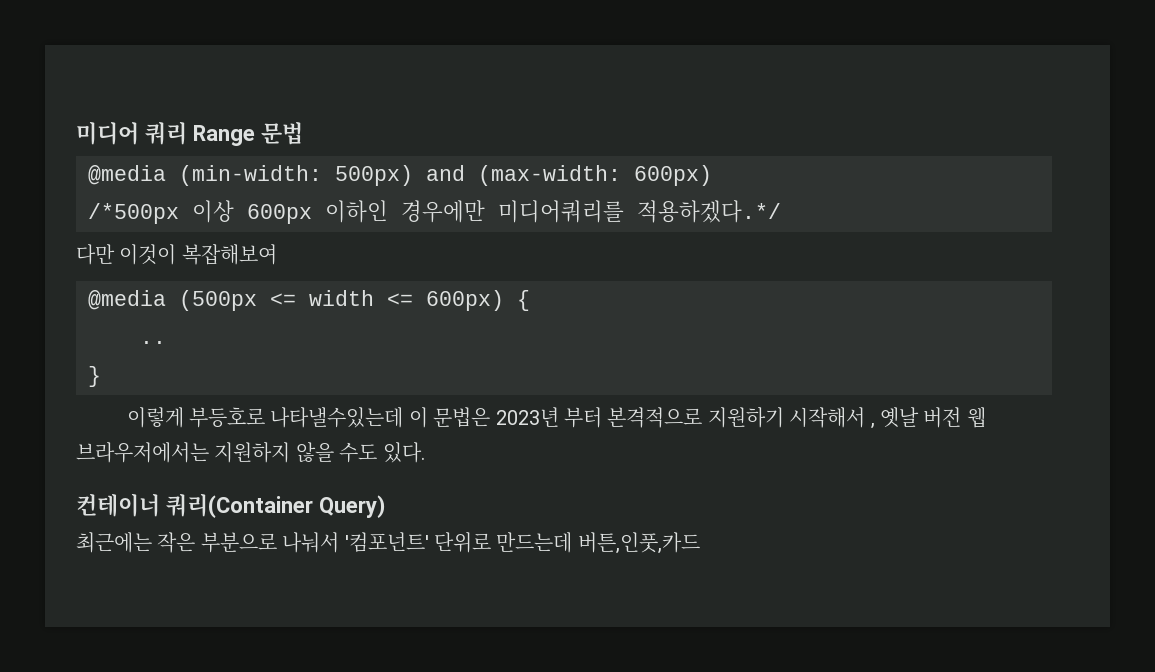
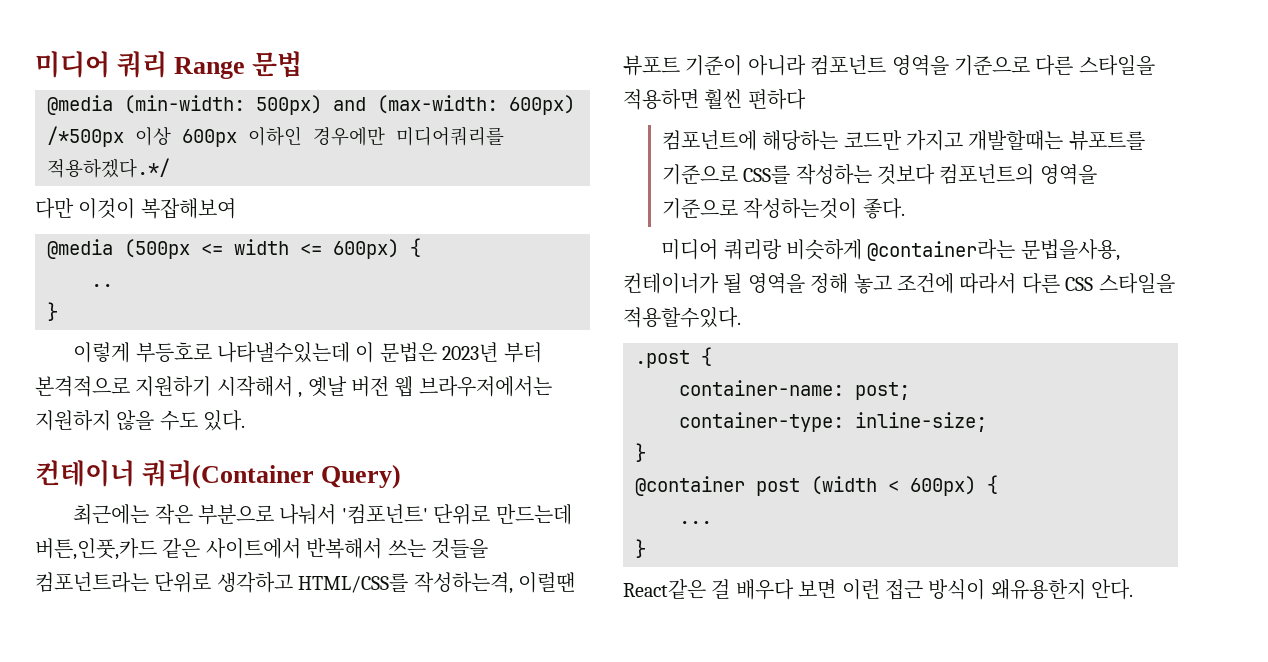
- 최근에는 작은 부분으로 나눠서 '컴포넌트' 단위로 만드는데 버튼,인풋,카드
+ 최근에는 작은 부분으로 나눠서 '컴포넌트' 단위로 만드는데 버튼,인풋,카드 같은 사이트에서 반복해서 쓰는 것들을 컴포넌트라는 단위로 생각하고 HTML/CSS를 작성하는격, 이럴땐 뷰포트 기준이 아니라 컴포넌트 영역을 기준으로 다른 스타일을 적용하면 훨씬 편하다
+ 컴포넌트에 해당하는 코드만 가지고 개발할때는 뷰포트를 기준으로 CSS를 작성하는 것보다 컴포넌트의 영역을 기준으로 작성하는것이 좋다.
+ 미디어 쿼리랑 비슷하게 @container라는 문법을사용, 컨테이너가 될 영역을 정해 놓고 조건에 따라서 다른 CSS 스타일을 적용할수있다.
+ .post {
+ container-name: post;
+ container-type: inline-size;
+ }
+ @container post (width < 600px) {
+ ...
+ }
+ React같은 걸 배우다 보면 이런 접근 방식이 왜유용한지 안다.

